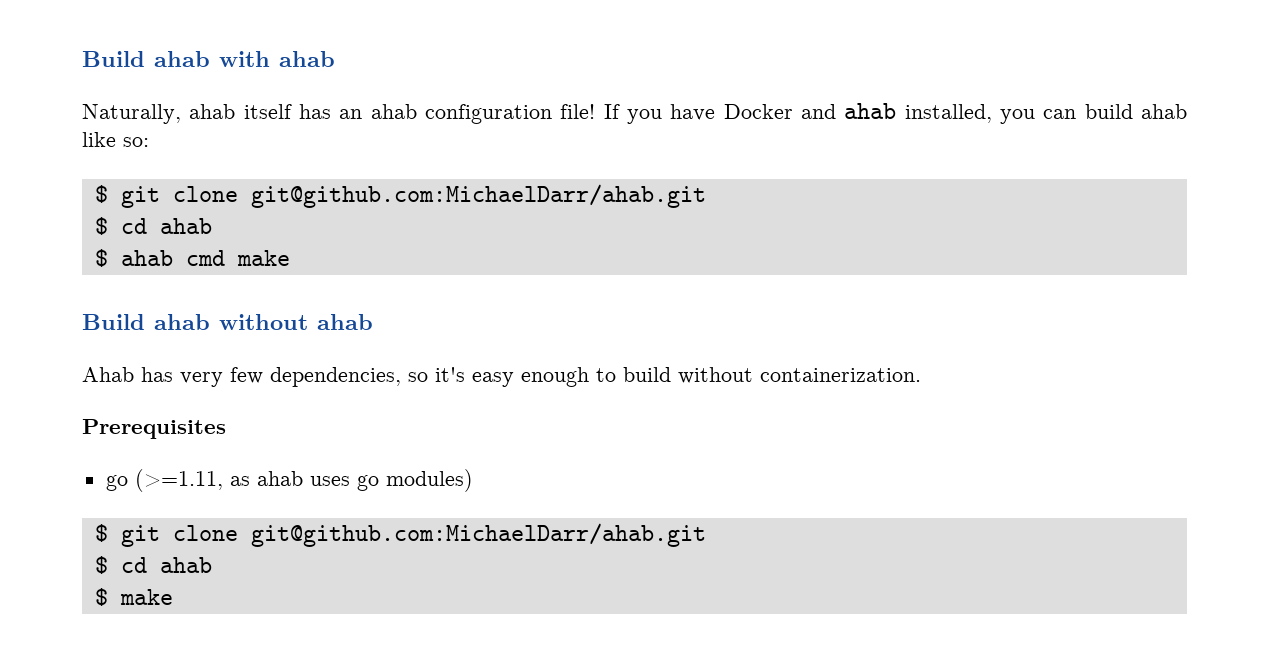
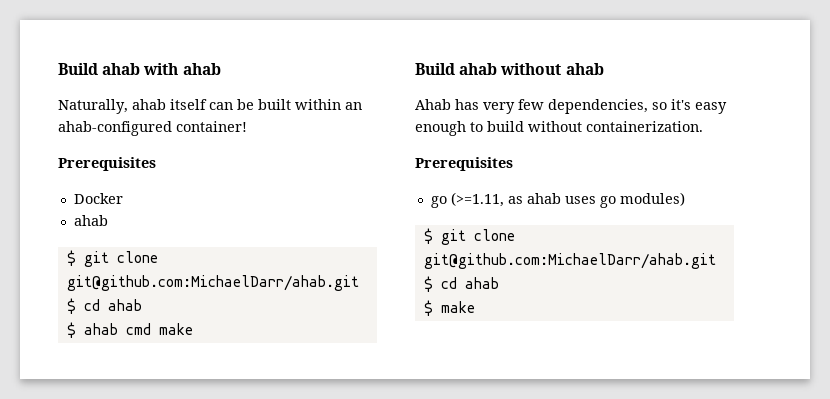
- Naturally, ahab itself has an ahab configuration file! If you have Docker and ahab installed, you can build ahab like so:
+ Naturally, ahab itself can be built within an ahab-configured container!
+ Prerequisites
+ Docker
+ ahab

